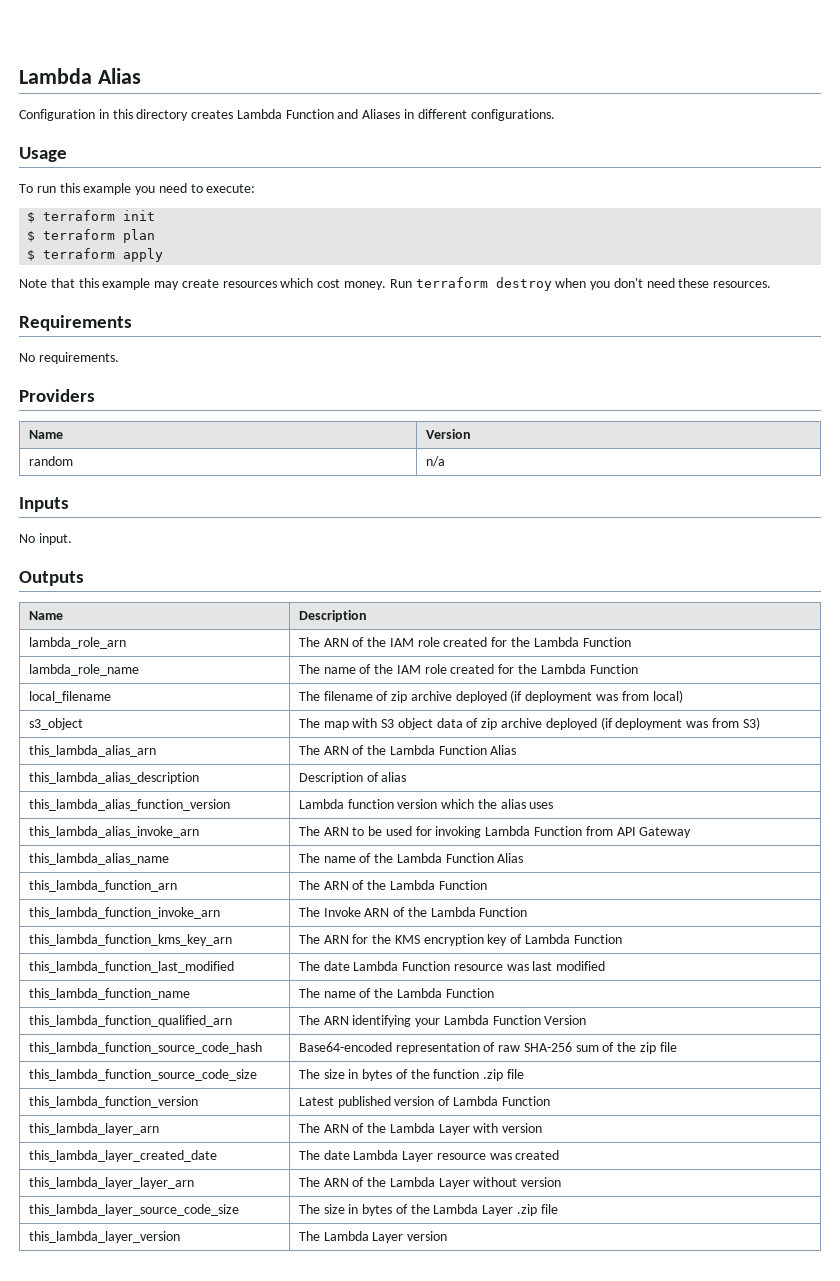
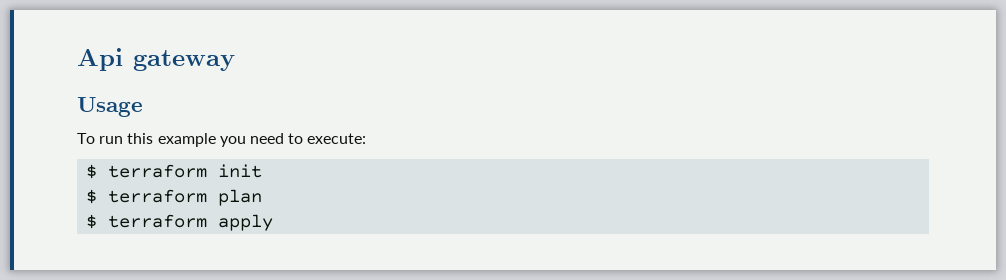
- Lambda Alias
- Configuration in this directory creates Lambda Function and Aliases in different configurations.
+ Api gateway
- Note that this example may create resources which cost money. Run terraform destroy when you don't need these resources.
- Requirements
- No requirements.
- Providers
- Name | Version
- random | n/a
- Inputs
- No input.
- Outputs
- Name | Description
- lambda_role_arn | The ARN of the IAM role created for the Lambda Function
- lambda_role_name | The name of the IAM role created for the Lambda Function
- local_filename | The filename of zip archive deployed (if deployment was from local)
- s3_object | The map with S3 object data of zip archive deployed (if deployment was from S3)
- this_lambda_alias_arn | The ARN of the Lambda Function Alias
- this_lambda_alias_description | Description of alias
- this_lambda_alias_function_version | Lambda function version which the alias uses
- this_lambda_alias_invoke_arn | The ARN to be used for invoking Lambda Function from API Gateway
- this_lambda_alias_name | The name of the Lambda Function Alias
- this_lambda_function_arn | The ARN of the Lambda Function
- this_lambda_function_invoke_arn | The Invoke ARN of the Lambda Function
- this_lambda_function_kms_key_arn | The ARN for the KMS encryption key of Lambda Function
- this_lambda_function_last_modified | The date Lambda Function resource was last modified
- this_lambda_function_name | The name of the Lambda Function
- this_lambda_function_qualified_arn | The ARN identifying your Lambda Function Version
- this_lambda_function_source_code_hash | Base64-encoded representation of raw SHA-256 sum of the zip file
- this_lambda_function_source_code_size | The size in bytes of the function .zip file
- this_lambda_function_version | Latest published version of Lambda Function
- this_lambda_layer_arn | The ARN of the Lambda Layer with version
- this_lambda_layer_created_date | The date Lambda Layer resource was created
- this_lambda_layer_layer_arn | The ARN of the Lambda Layer without version
- this_lambda_layer_source_code_size | The size in bytes of the Lambda Layer .zip file
- this_lambda_layer_version | The Lambda Layer version

